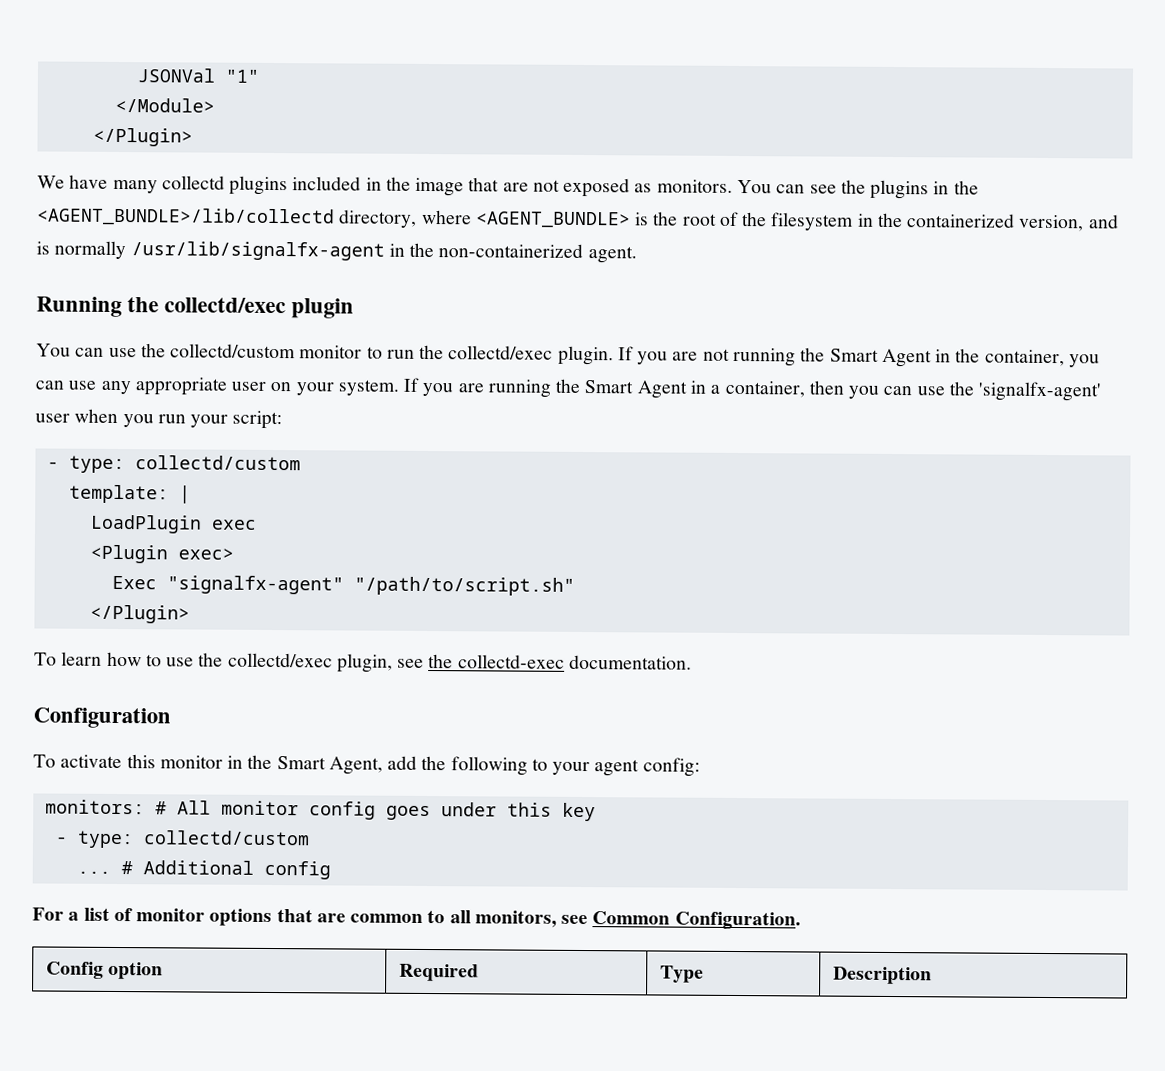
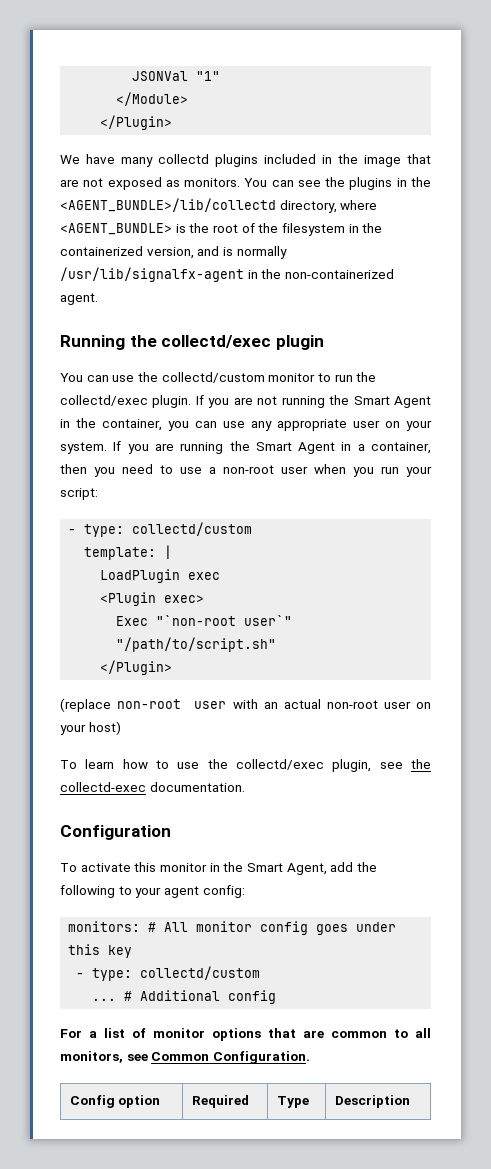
- If you are running the Smart Agent in a container, then you can use the 'signalfx-agent' user when you run your script:
+ If you are running the Smart Agent in a container, then you need to use a non-root user when you run your script:
- Exec "signalfx-agent" "/path/to/script.sh"
+ Exec "`non-root user`" "/path/to/script.sh"
+ (replace non-root user with an actual non-root user on your host)

